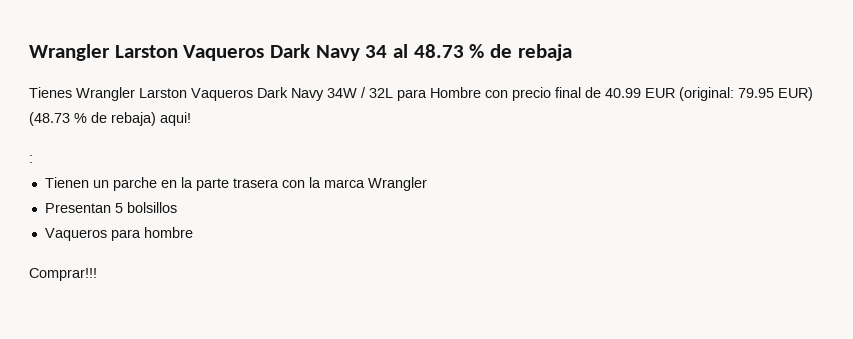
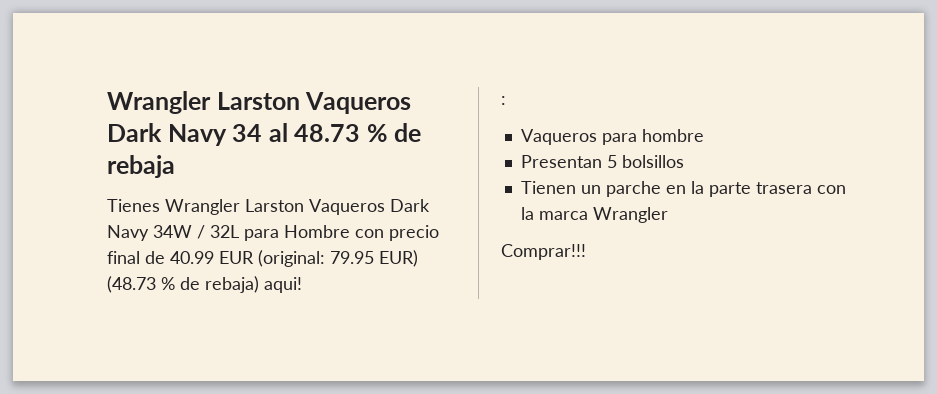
+ Vaqueros para hombre
+ Presentan 5 bolsillos
- Presentan 5 bolsillos
- Vaqueros para hombre

